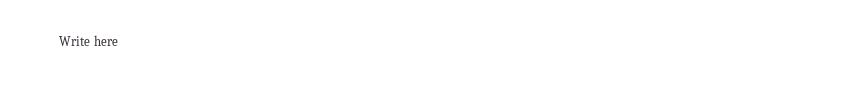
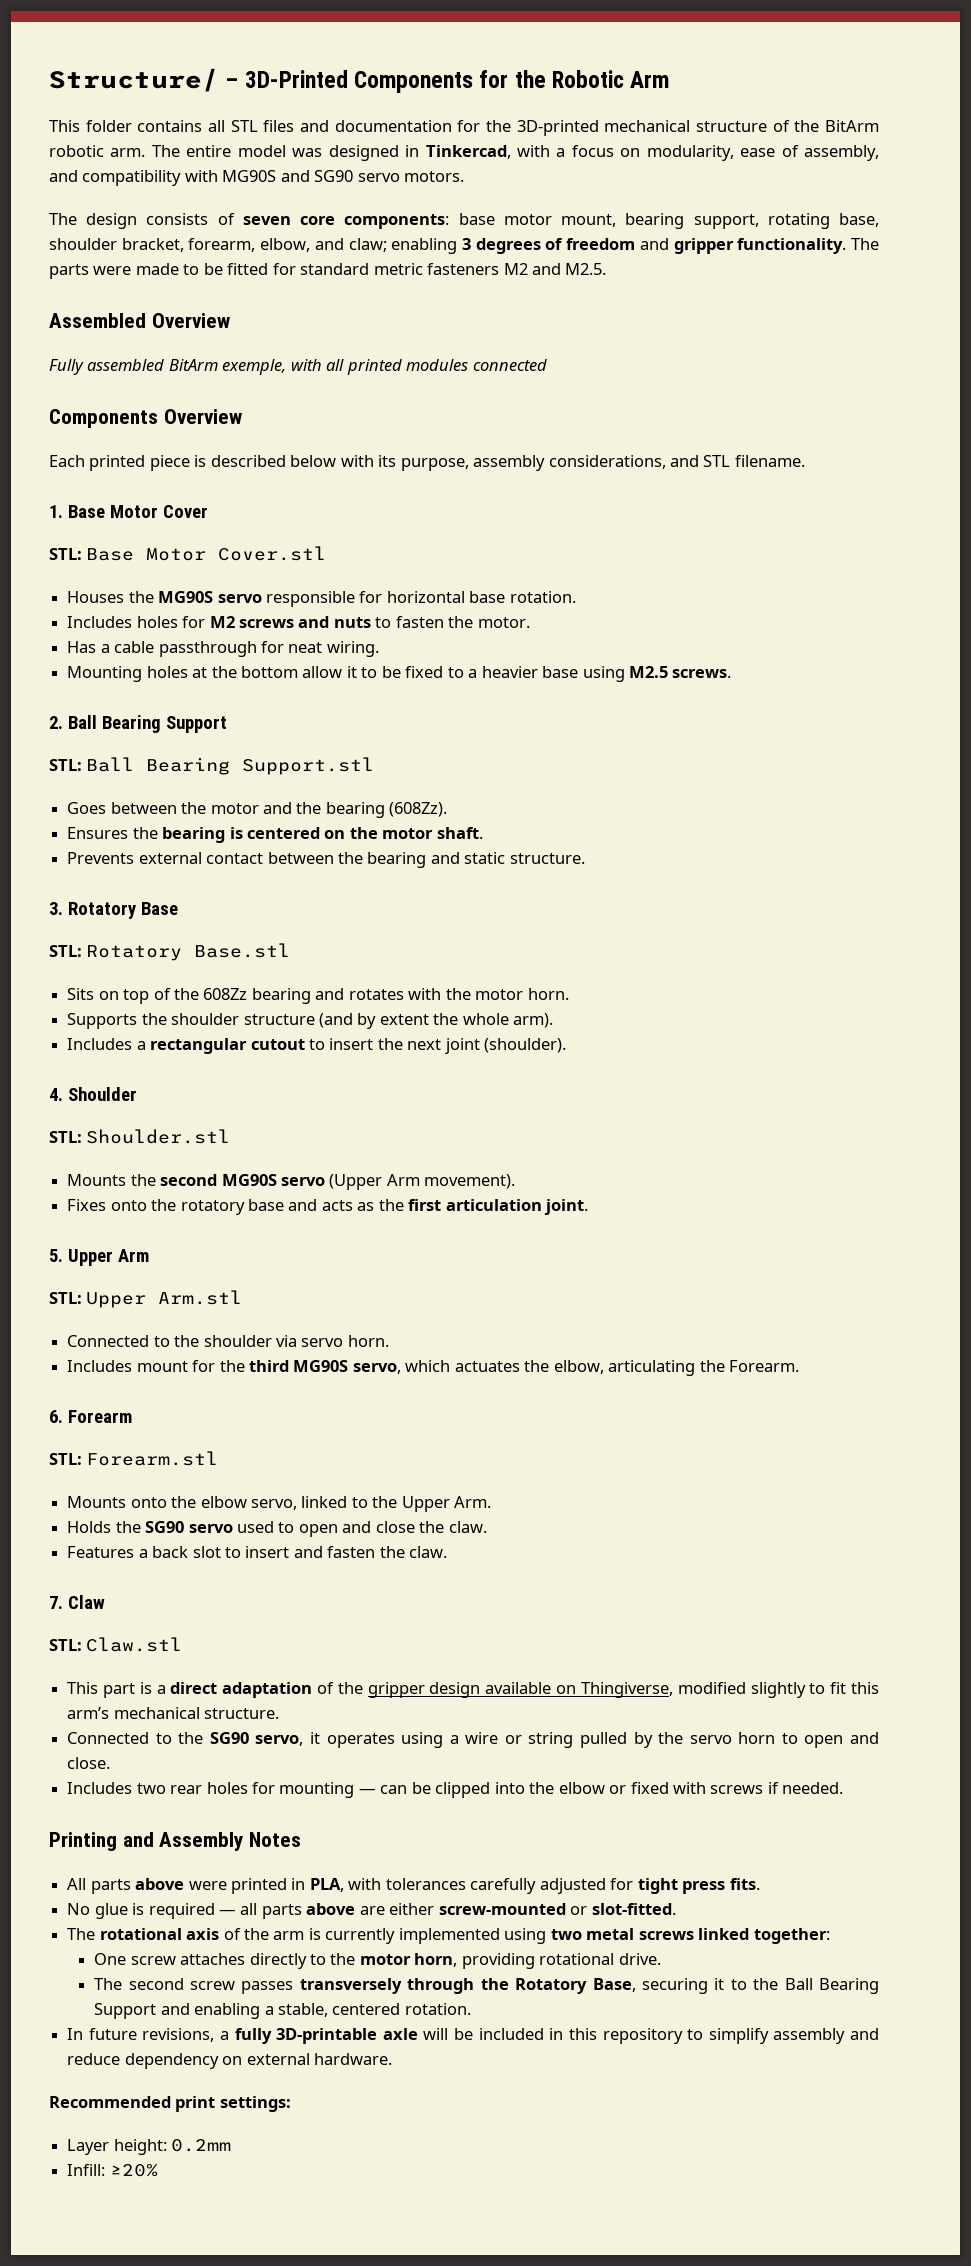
- Write here
+ Structure/ – 3D-Printed Components for the Robotic Arm
+ This folder contains all STL files and documentation for the 3D-printed mechanical structure of the BitArm robotic arm. The entire model was designed in Tinkercad, with a focus on modularity, ease of assembly, and compatibility with MG90S and SG90 servo motors.
+ The design consists of seven core components: base motor mount, bearing support, rotating base, shoulder bracket, forearm, elbow, and claw; enabling 3 degrees of freedom and gripper functionality. The parts were made to be fitted for standard metric fasteners M2 and M2.5.
+ Assembled Overview
+ Fully assembled BitArm exemple, with all printed modules connected
+ Components Overview
+ Each printed piece is described below with its purpose, assembly considerations, and STL filename.
+ 1. Base Motor Cover
+ STL: Base Motor Cover.stl
+ Houses the MG90S servo responsible for horizontal base rotation.
+ Includes holes for M2 screws and nuts to fasten the motor.
+ Has a cable passthrough for neat wiring.
+ Mounting holes at the bottom allow it to be fixed to a heavier base using M2.5 screws.
+ 2. Ball Bearing Support
+ STL: Ball Bearing Support.stl
+ Goes between the motor and the bearing (608Zz).
+ Ensures the bearing is centered on the motor shaft.
+ Prevents external contact between the bearing and static structure.
+ 3. Rotatory Base
+ STL: Rotatory Base.stl
+ Sits on top of the 608Zz bearing and rotates with the motor horn.
+ Supports the shoulder structure (and by extent the whole arm).
+ Includes a rectangular cutout to insert the next joint (shoulder).
+ 4. Shoulder
+ STL: Shoulder.stl
+ Mounts the second MG90S servo (Upper Arm movement).
+ Fixes onto the rotatory base and acts as the first articulation joint.
+ 5. Upper Arm
+ STL: Upper Arm.stl
+ Connected to the shoulder via servo horn.
+ Includes mount for the third MG90S servo, which actuates the elbow, articulating the Forearm.
+ 6. Forearm
+ STL: Forearm.stl
+ Mounts onto the elbow servo, linked to the Upper Arm.
+ Holds the SG90 servo used to open and close the claw.
+ Features a back slot to insert and fasten the claw.
+ 7. Claw
+ STL: Claw.stl
+ This part is a direct adaptation of the gripper design available on Thingiverse, modified slightly to fit this arm’s mechanical structure.
+ Connected to the SG90 servo, it operates using a wire or string pulled by the servo horn to open and close.
+ Includes two rear holes for mounting — can be clipped into the elbow or fixed with screws if needed.
+ Printing and Assembly Notes
+ All parts above were printed in PLA, with tolerances carefully adjusted for tight press fits.
+ No glue is required — all parts above are either screw-mounted or slot-fitted.
+ The rotational axis of the arm is currently implemented using two metal screws linked together:
+ One screw attaches directly to the motor horn, providing rotational drive.
+ The second screw passes transversely through the Rotatory Base, securing it to the Ball Bearing Support and enabling a stable, centered rotation.
+ In future revisions, a fully 3D-printable axle will be included in this repository to simplify assembly and reduce dependency on external hardware.
+ Recommended print settings:
+ Layer height: 0.2mm
+ Infill: ≥20%

